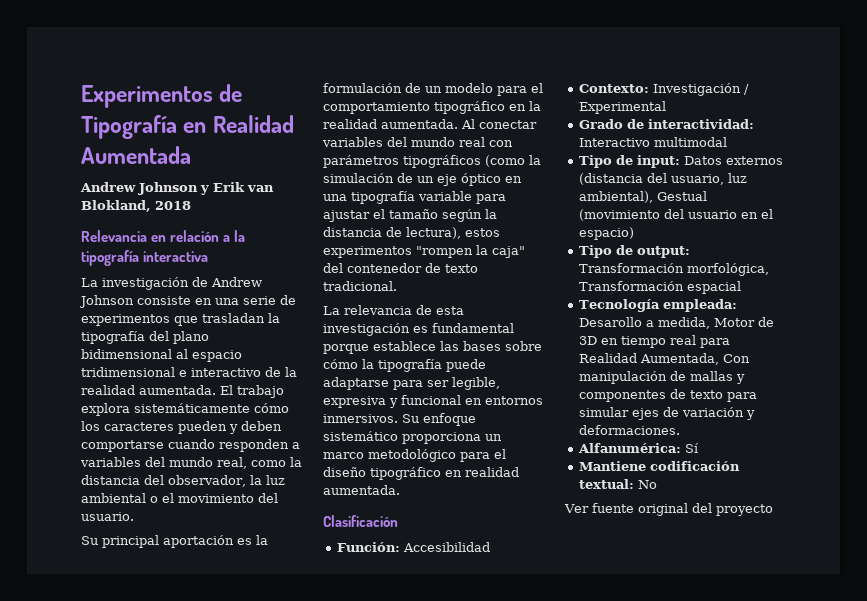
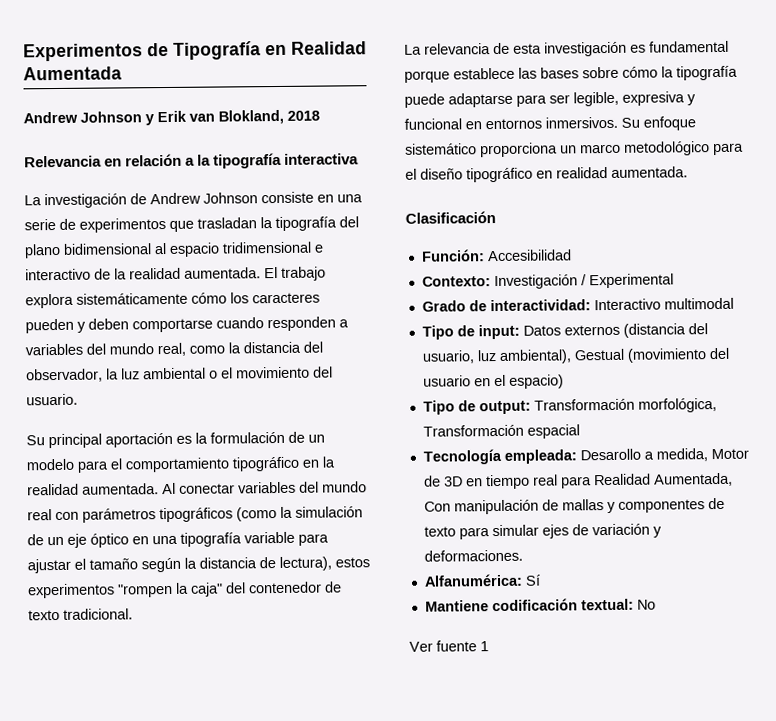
- Ver fuente original del proyecto
+ Ver fuente 1

